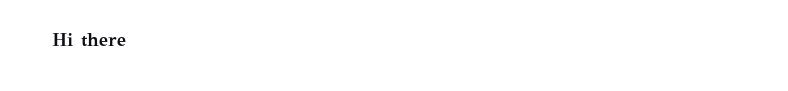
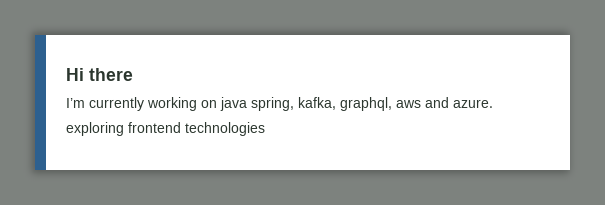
+ I’m currently working on java spring, kafka, graphql, aws and azure.
+ exploring frontend technologies

